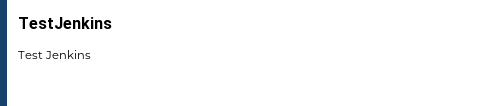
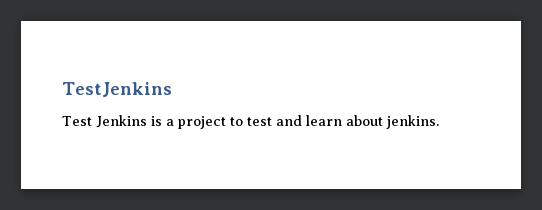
- Test Jenkins
+ Test Jenkins is a project to test and learn about jenkins.

